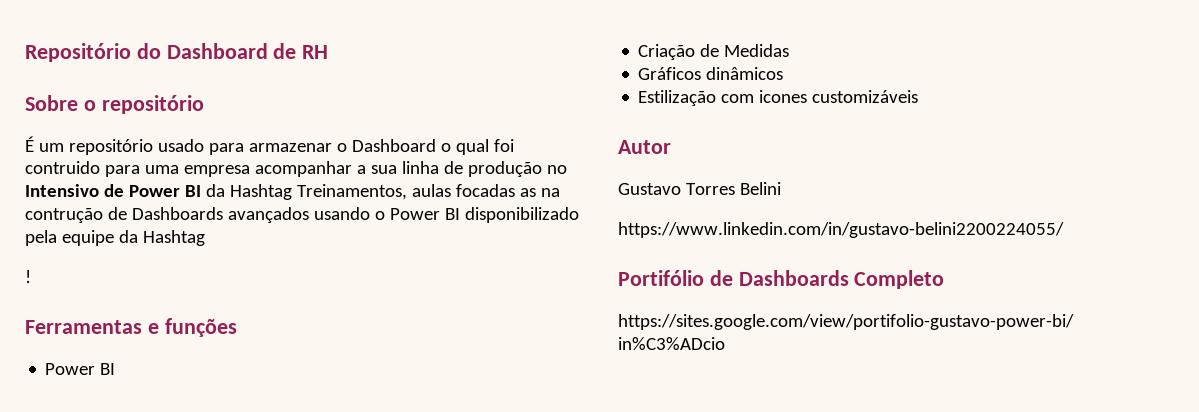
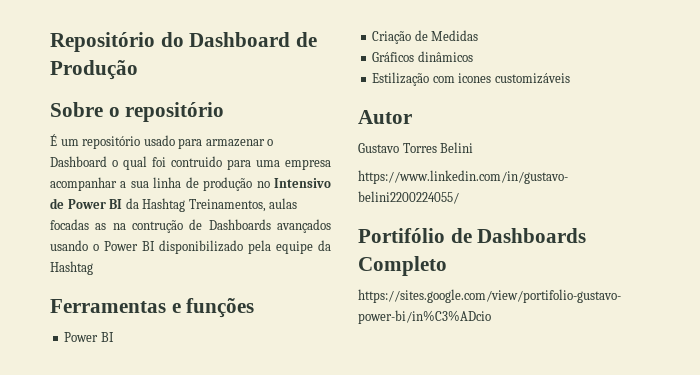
- Repositório do Dashboard de RH
+ Repositório do Dashboard de Produção
- !

